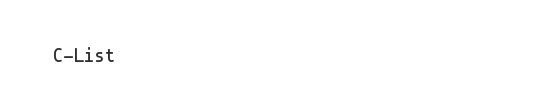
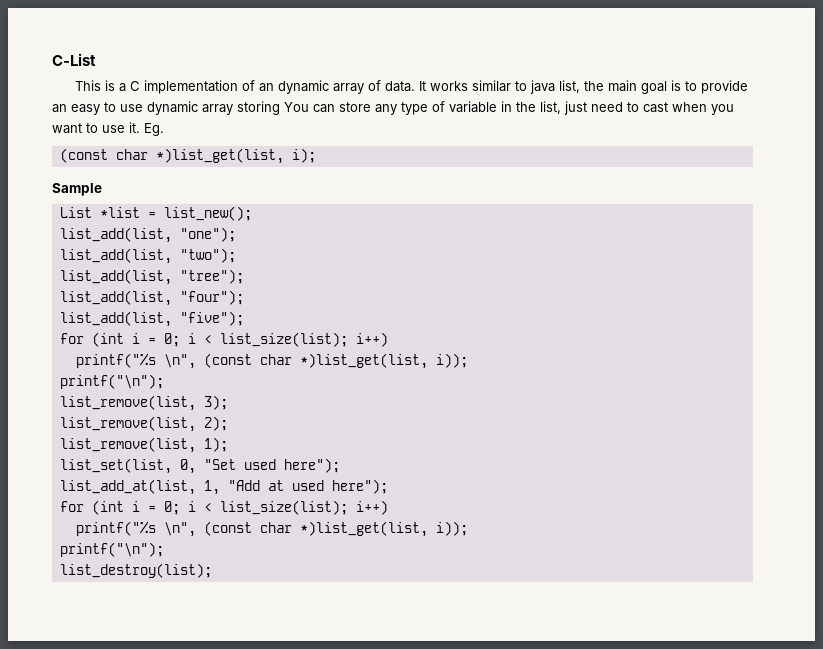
+ This is a C implementation of an dynamic array of data. It works similar to java list, the main goal is to provide an easy to use dynamic array storing You can store any type of variable in the list, just need to cast when you want to use it. Eg.
+ (const char *)list_get(list, i);
+ Sample
+ List *list = list_new();
+ list_add(list, "one");
+ list_add(list, "two");
+ list_add(list, "tree");
+ list_add(list, "four");
+ list_add(list, "five");
+ for (int i = 0; i < list_size(list); i++)
+ printf("%s \n", (const char *)list_get(list, i));
+ printf("\n");
+ list_remove(list, 3);
+ list_remove(list, 2);
+ list_remove(list, 1);
+ list_set(list, 0, "Set used here");
+ list_add_at(list, 1, "Add at used here");
+ for (int i = 0; i < list_size(list); i++)
+ printf("%s \n", (const char *)list_get(list, i));
+ printf("\n");
+ list_destroy(list);

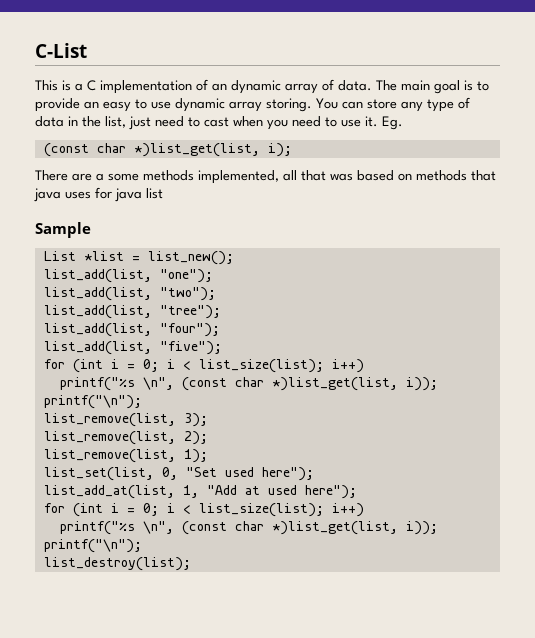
- It works similar to java list, the main goal is to provide an easy to use dynamic array storing You can store any type of variable in the list, just need to cast when you want to use it.
+ The main goal is to provide an easy to use dynamic array storing. You can store any type of data in the list, just need to cast when you need to use it.
+ There are a some methods implemented, all that was based on methods that java uses for java list

